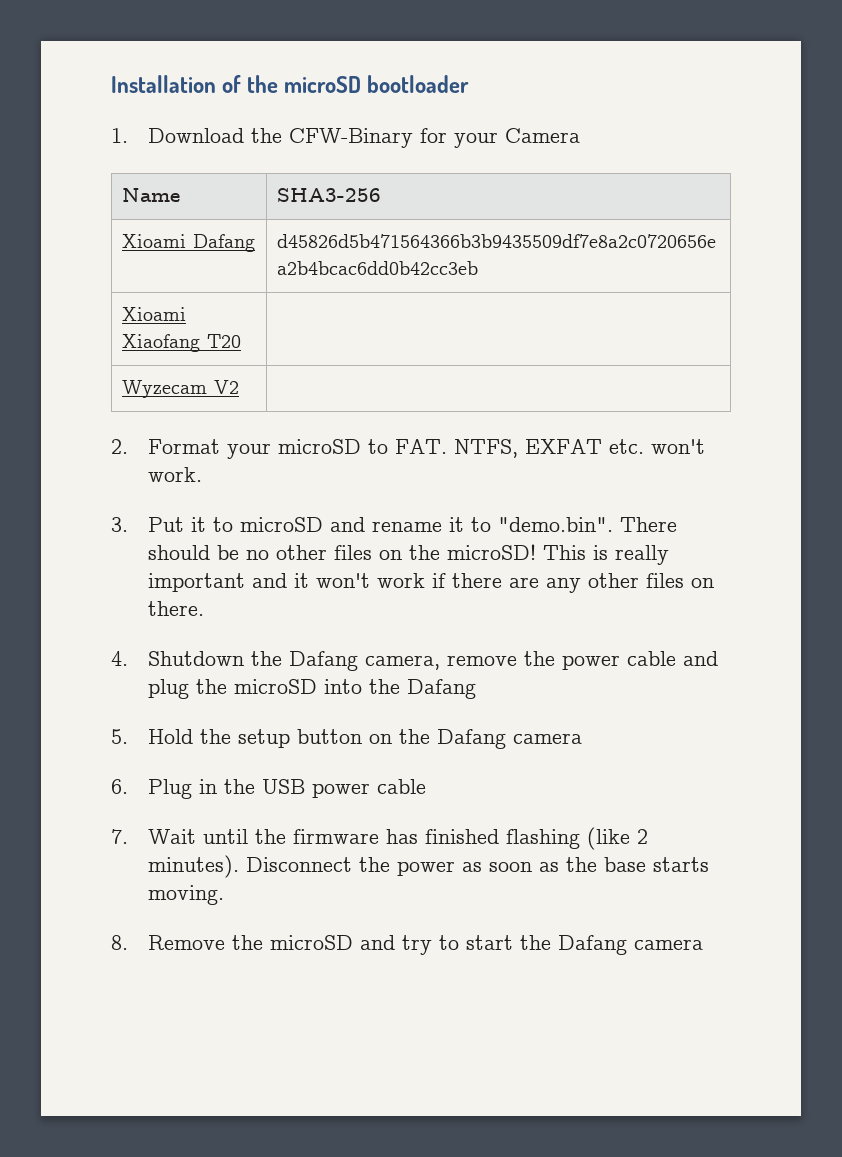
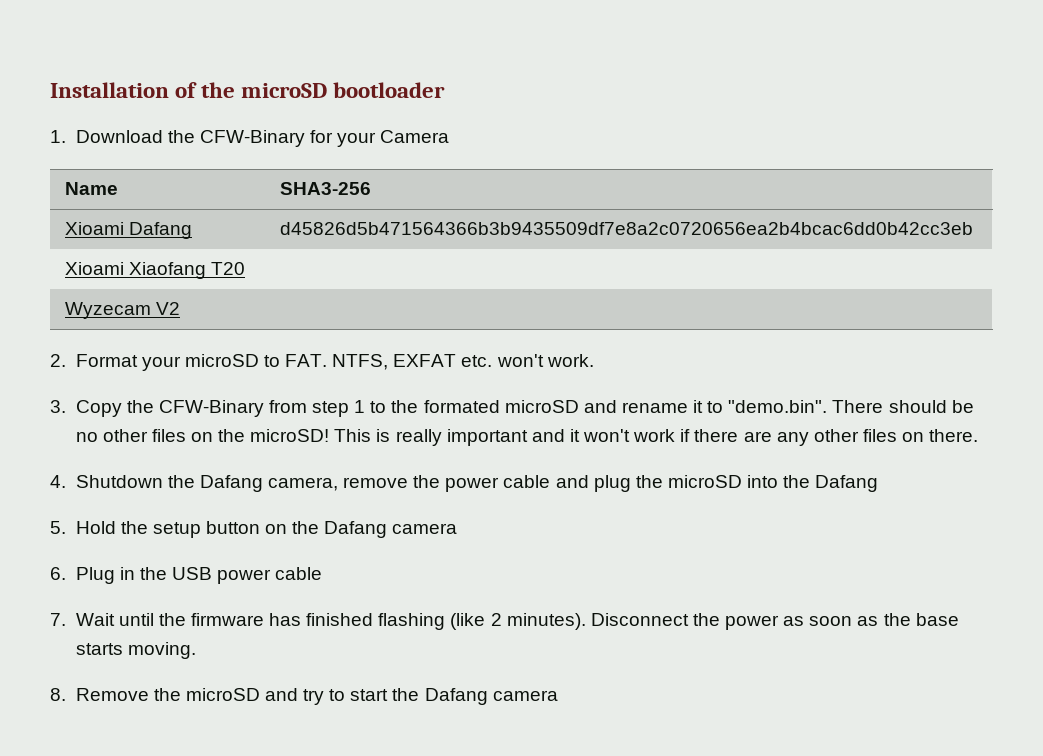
- 3. Put it to microSD and rename it to "demo.bin". There should be no other files on the microSD!
+ 3. Copy the CFW-Binary from step 1 to the formated microSD and rename it to "demo.bin". There should be no other files on the microSD!

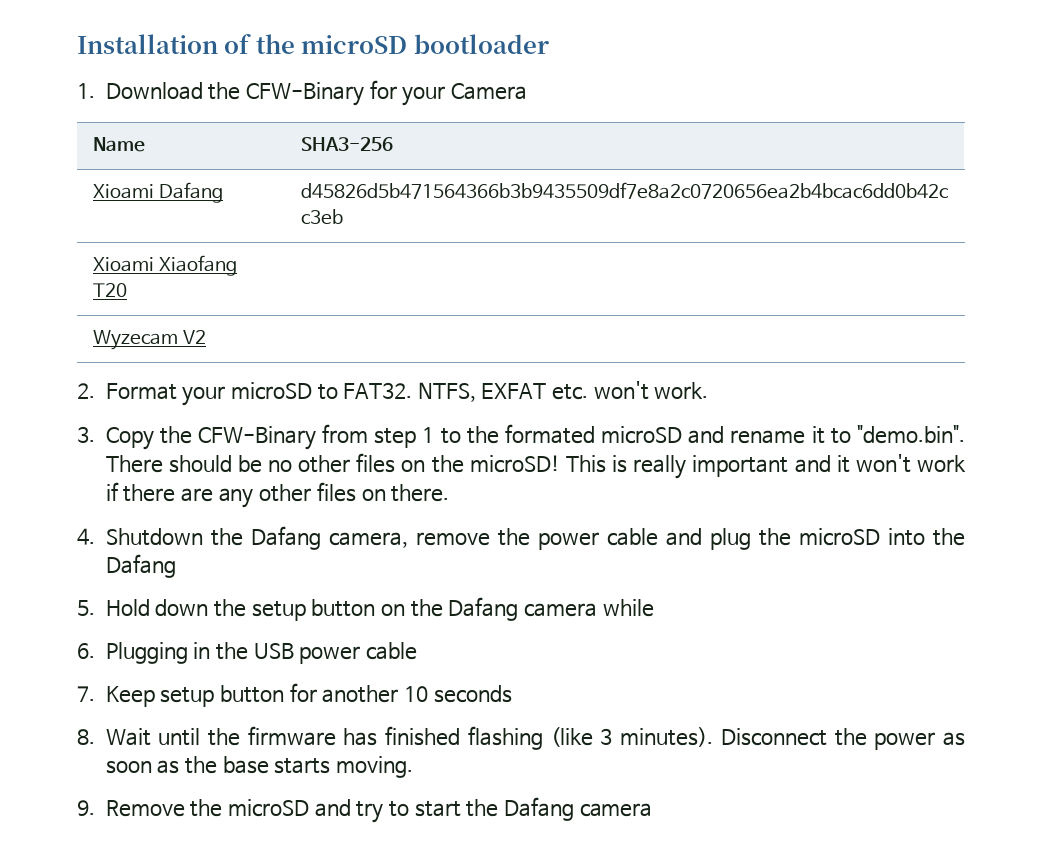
- 2. Format your microSD to FAT. NTFS, EXFAT etc. won't work.
+ 2. Format your microSD to FAT32. NTFS, EXFAT etc. won't work.
- 5. Hold the setup button on the Dafang camera
+ 5. Hold down the setup button on the Dafang camera while
- 6. Plug in the USB power cable
+ 6. Plugging in the USB power cable
- 7. Wait until the firmware has finished flashing (like 2 minutes).
+ 7. Keep setup button for another 10 seconds
+ 8. Wait until the firmware has finished flashing (like 3 minutes).
- 8. Remove the microSD and try to start the Dafang camera
+ 9. Remove the microSD and try to start the Dafang camera

